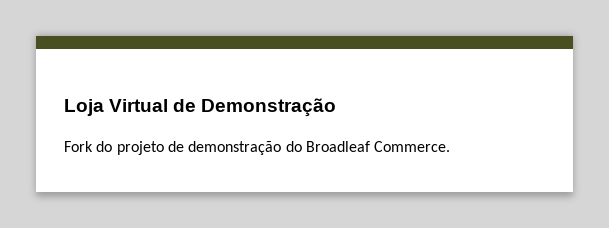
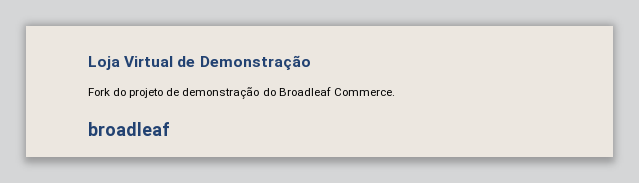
+ broadleaf

